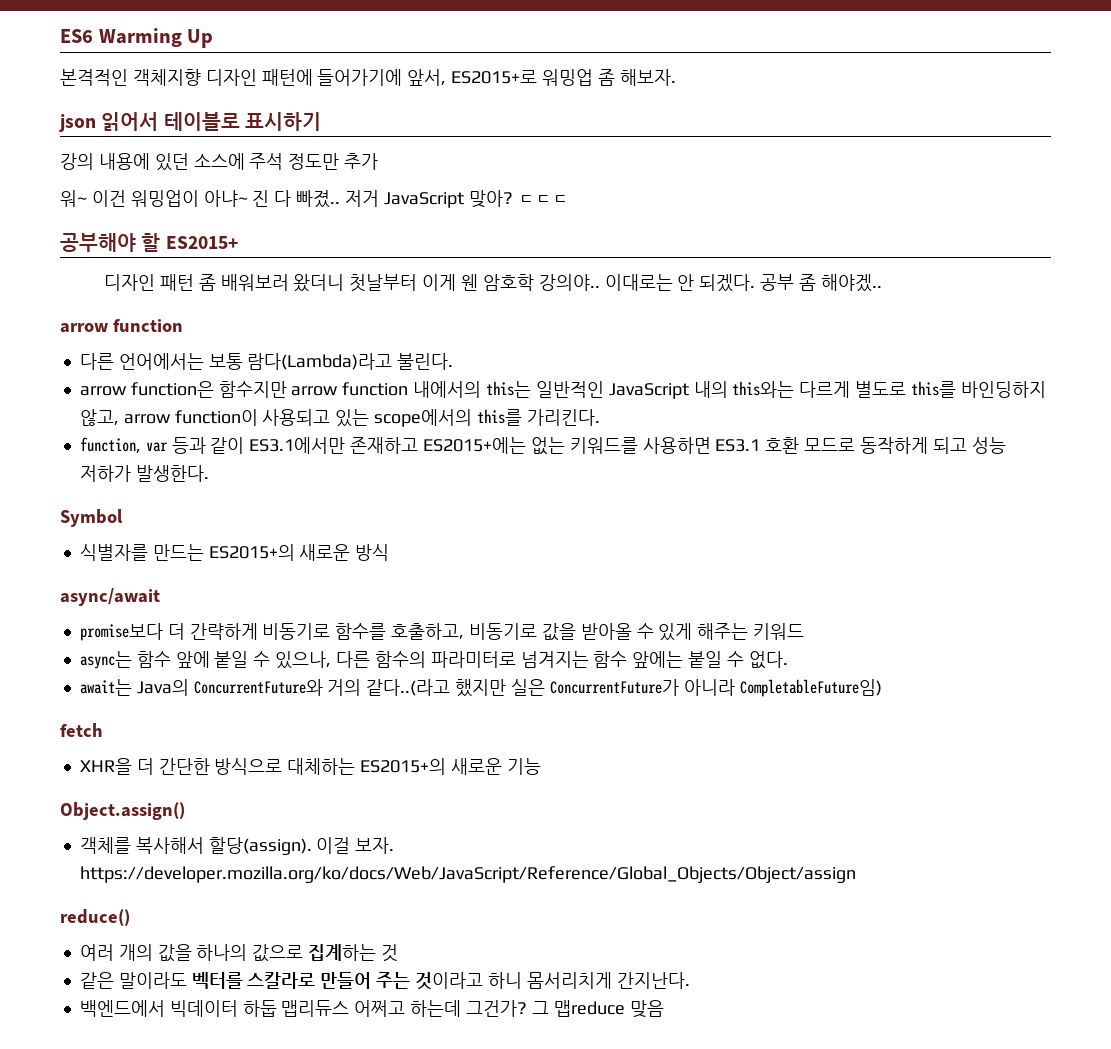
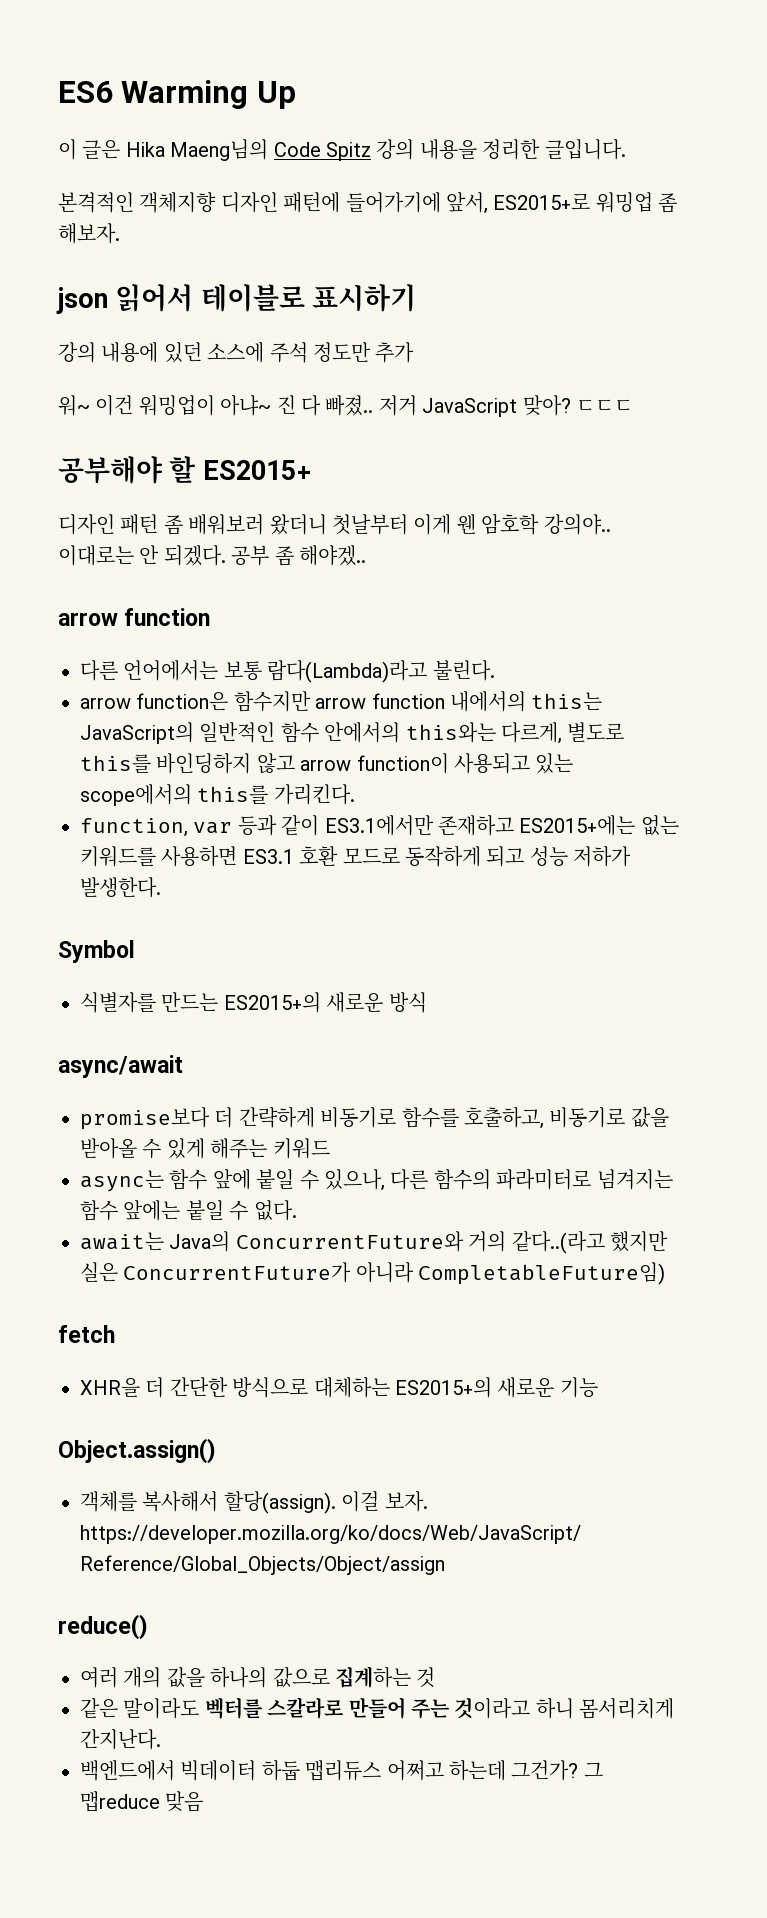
+ 이 글은 Hika Maeng님의 Code Spitz 강의 내용을 정리한 글입니다.
- arrow function은 함수지만 arrow function 내에서의 this는 일반적인 JavaScript 내의 this와는 다르게 별도로 this를 바인딩하지 않고, arrow function이 사용되고 있는 scope에서의 this를 가리킨다.
+ arrow function은 함수지만 arrow function 내에서의 this는 JavaScript의 일반적인 함수 안에서의 this와는 다르게, 별도로 this를 바인딩하지 않고 arrow function이 사용되고 있는 scope에서의 this를 가리킨다.

